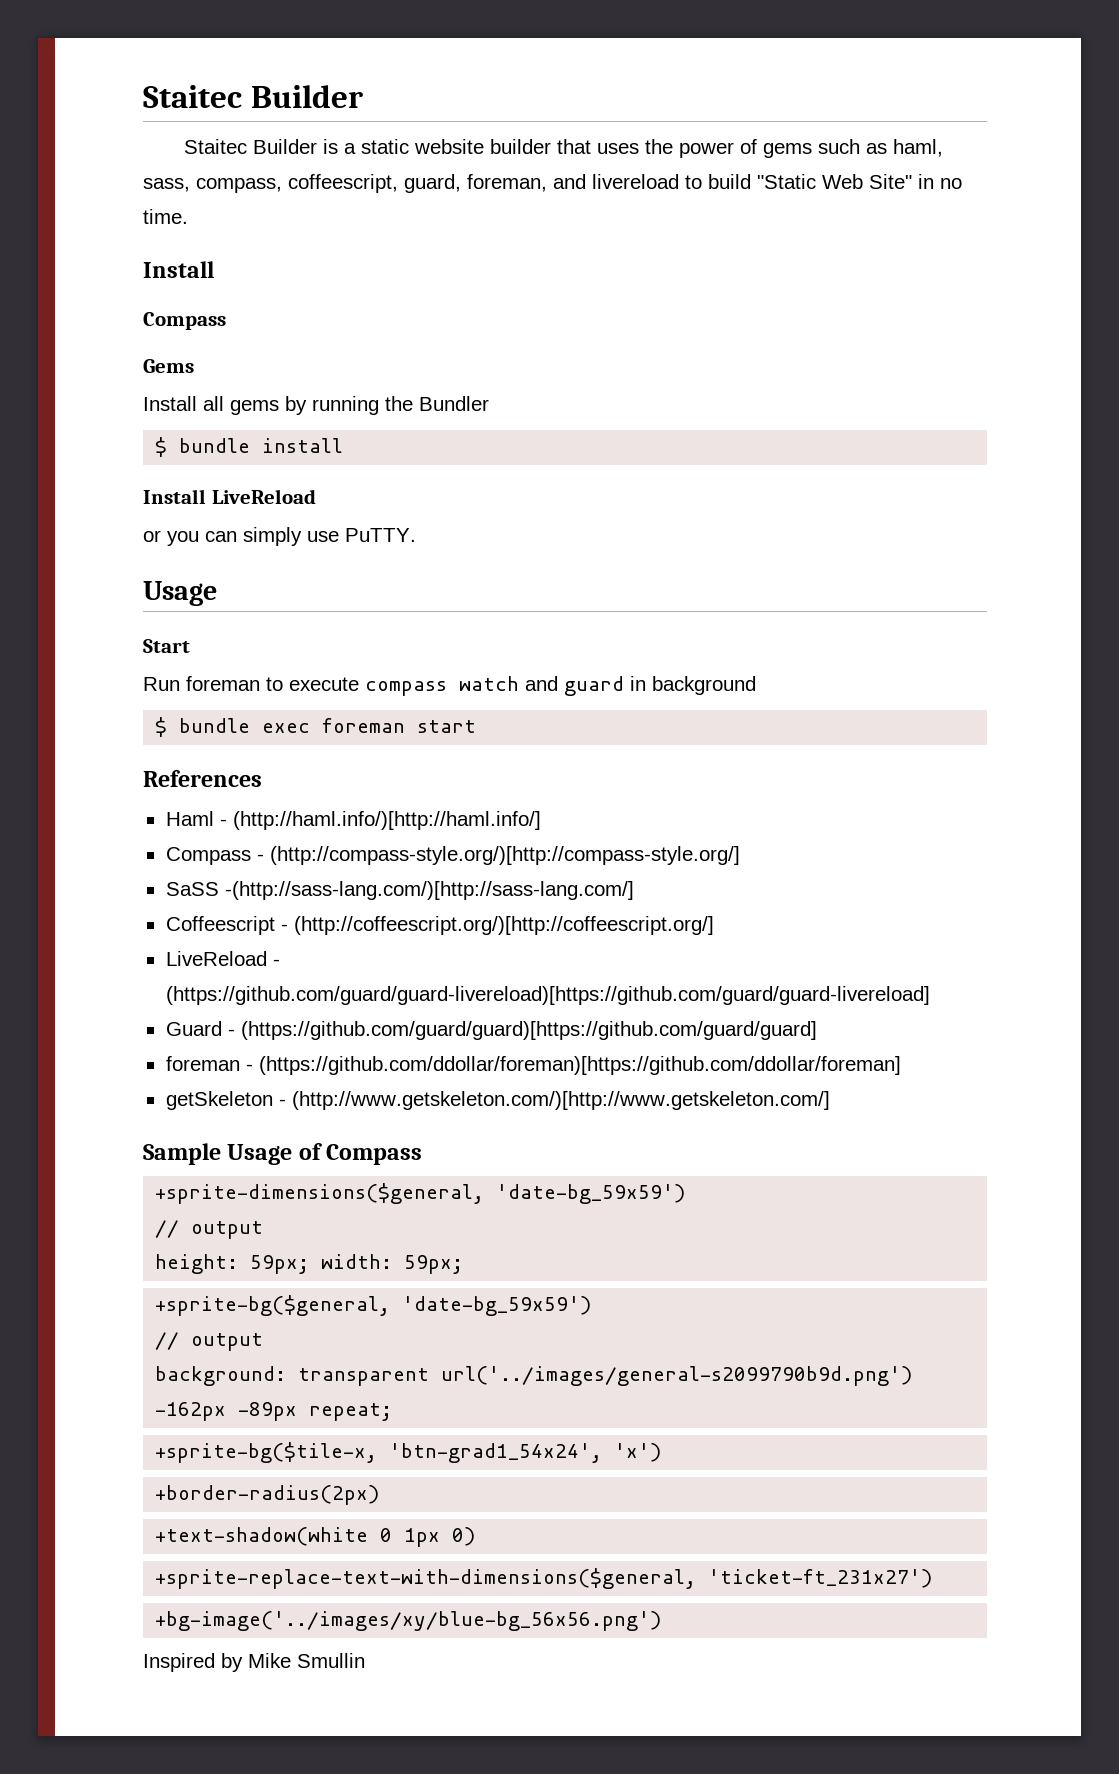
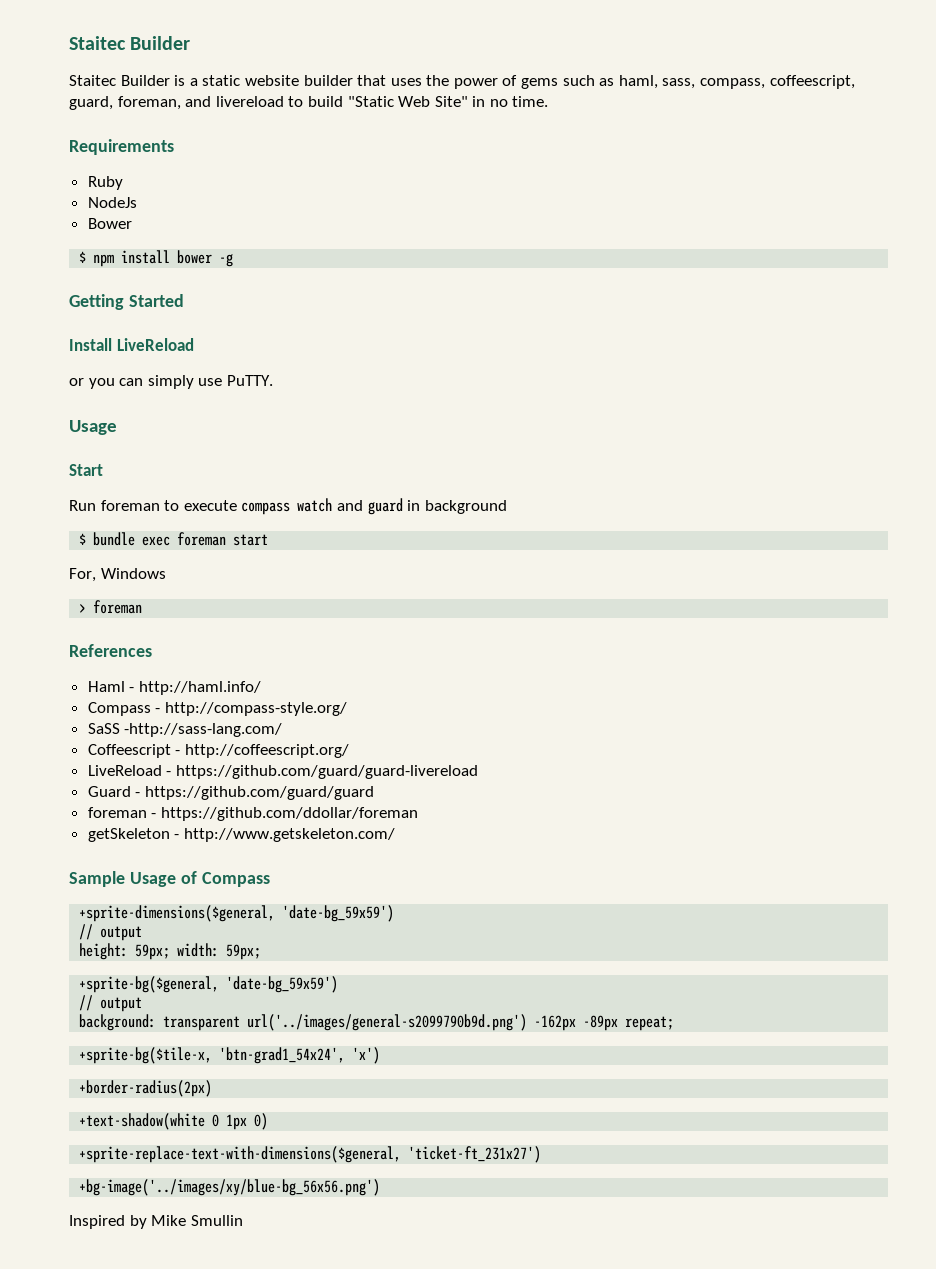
  Staitec Builder is a static website builder that uses the power of gems such as haml, sass, compass, coffeescript, guard, foreman, and livereload to build "Static Web Site" in no time.
- Install
- Compass
- Gems
- Install all gems by running the Bundler
- $ bundle install
+ Requirements
+ Ruby
+ NodeJs
+ Bower
+ $ npm install bower -g
+ Getting Started
+ For, Windows
+ > foreman
- Haml - (http://haml.info/)[http://haml.info/]
+ Haml - http://haml.info/
- Compass - (http://compass-style.org/)[http://compass-style.org/]
+ Compass - http://compass-style.org/
- SaSS -(http://sass-lang.com/)[http://sass-lang.com/]
+ SaSS -http://sass-lang.com/
- Coffeescript - (http://coffeescript.org/)[http://coffeescript.org/]
+ Coffeescript - http://coffeescript.org/
- LiveReload - (https://github.com/guard/guard-livereload)[https://github.com/guard/guard-livereload]
+ LiveReload - https://github.com/guard/guard-livereload
- Guard - (https://github.com/guard/guard)[https://github.com/guard/guard]
+ Guard - https://github.com/guard/guard
- foreman - (https://github.com/ddollar/foreman)[https://github.com/ddollar/foreman]
+ foreman - https://github.com/ddollar/foreman
- getSkeleton - (http://www.getskeleton.com/)[http://www.getskeleton.com/]
+ getSkeleton - http://www.getskeleton.com/

